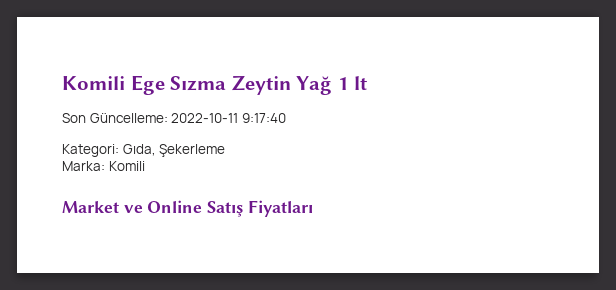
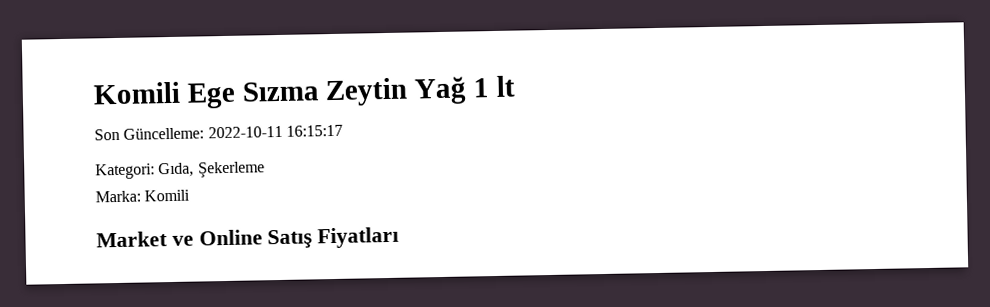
- Son Güncelleme: 2022-10-11 9:17:40
+ Son Güncelleme: 2022-10-11 16:15:17

